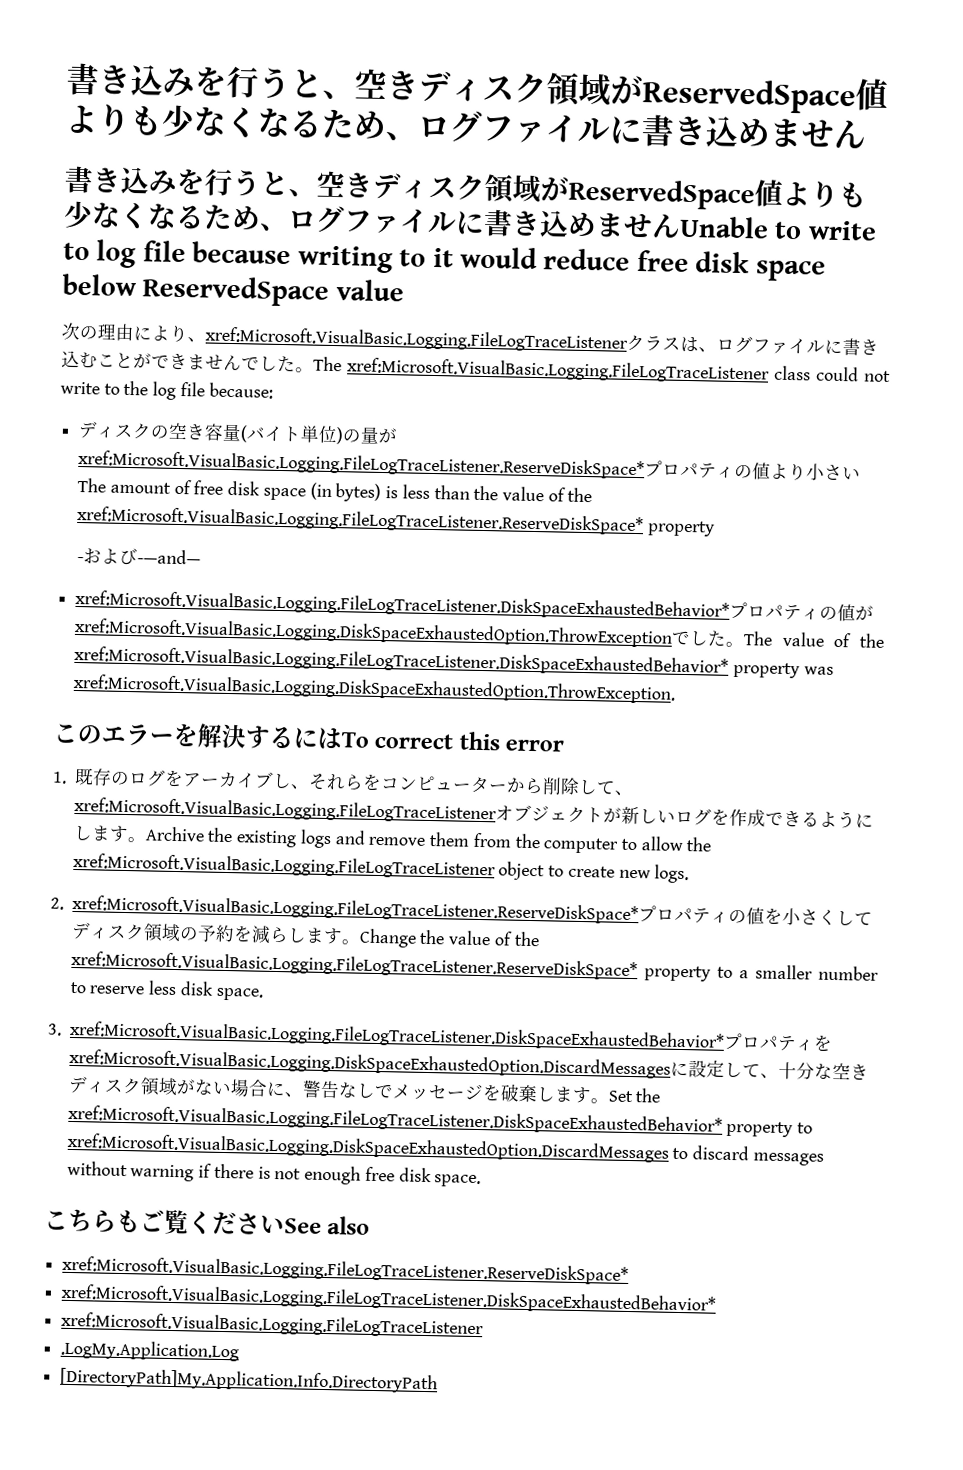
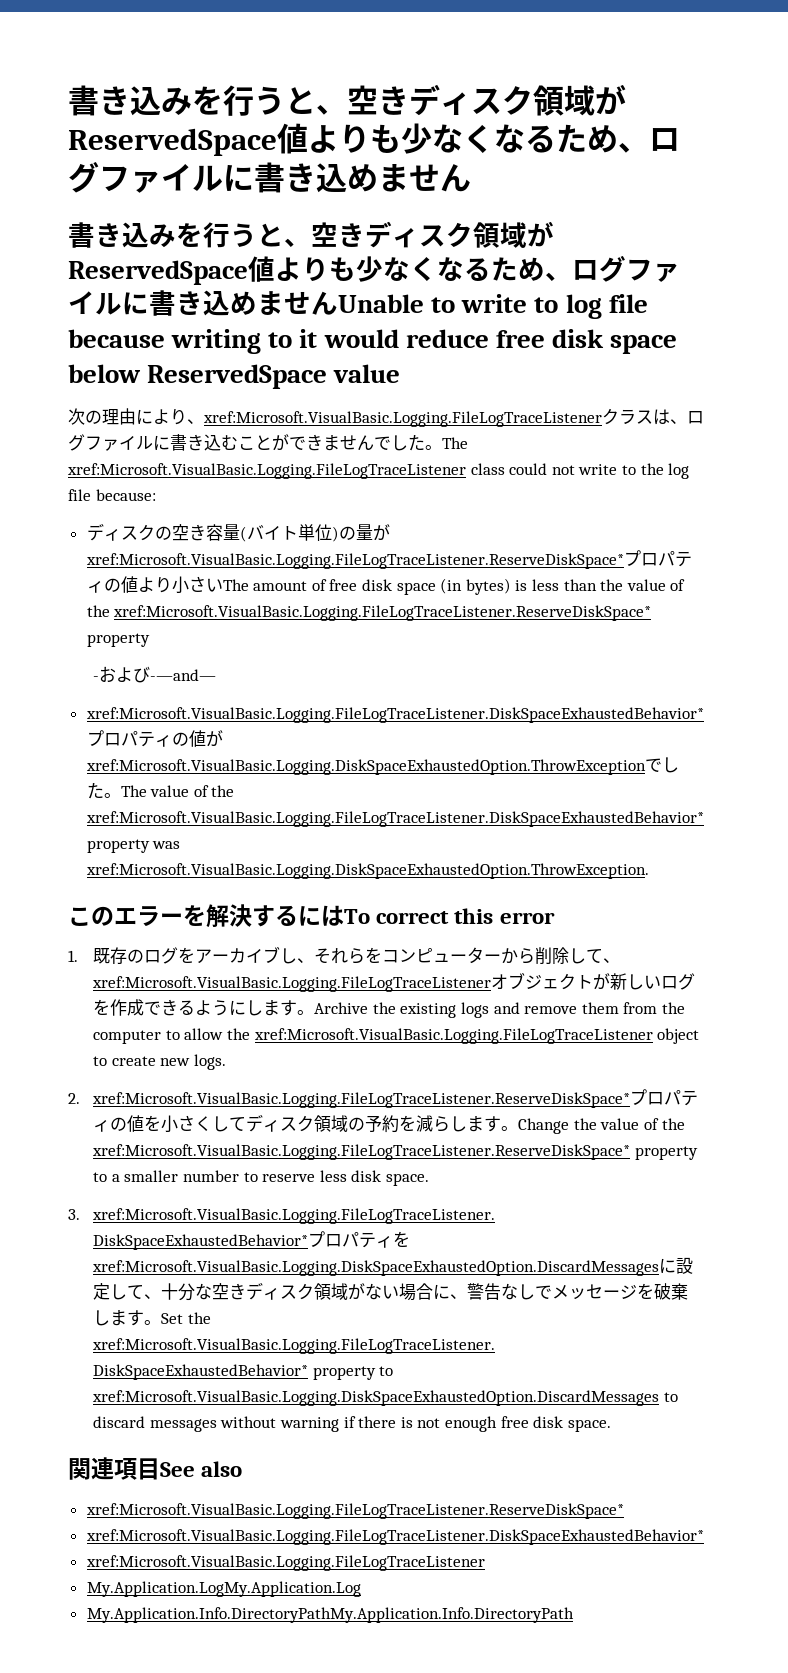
- こちらもご覧くださいSee also
+ 関連項目See also
- .LogMy.Application.Log
- [DirectoryPath]My.Application.Info.DirectoryPath
+ My.Application.LogMy.Application.Log
+ My.Application.Info.DirectoryPathMy.Application.Info.DirectoryPath

